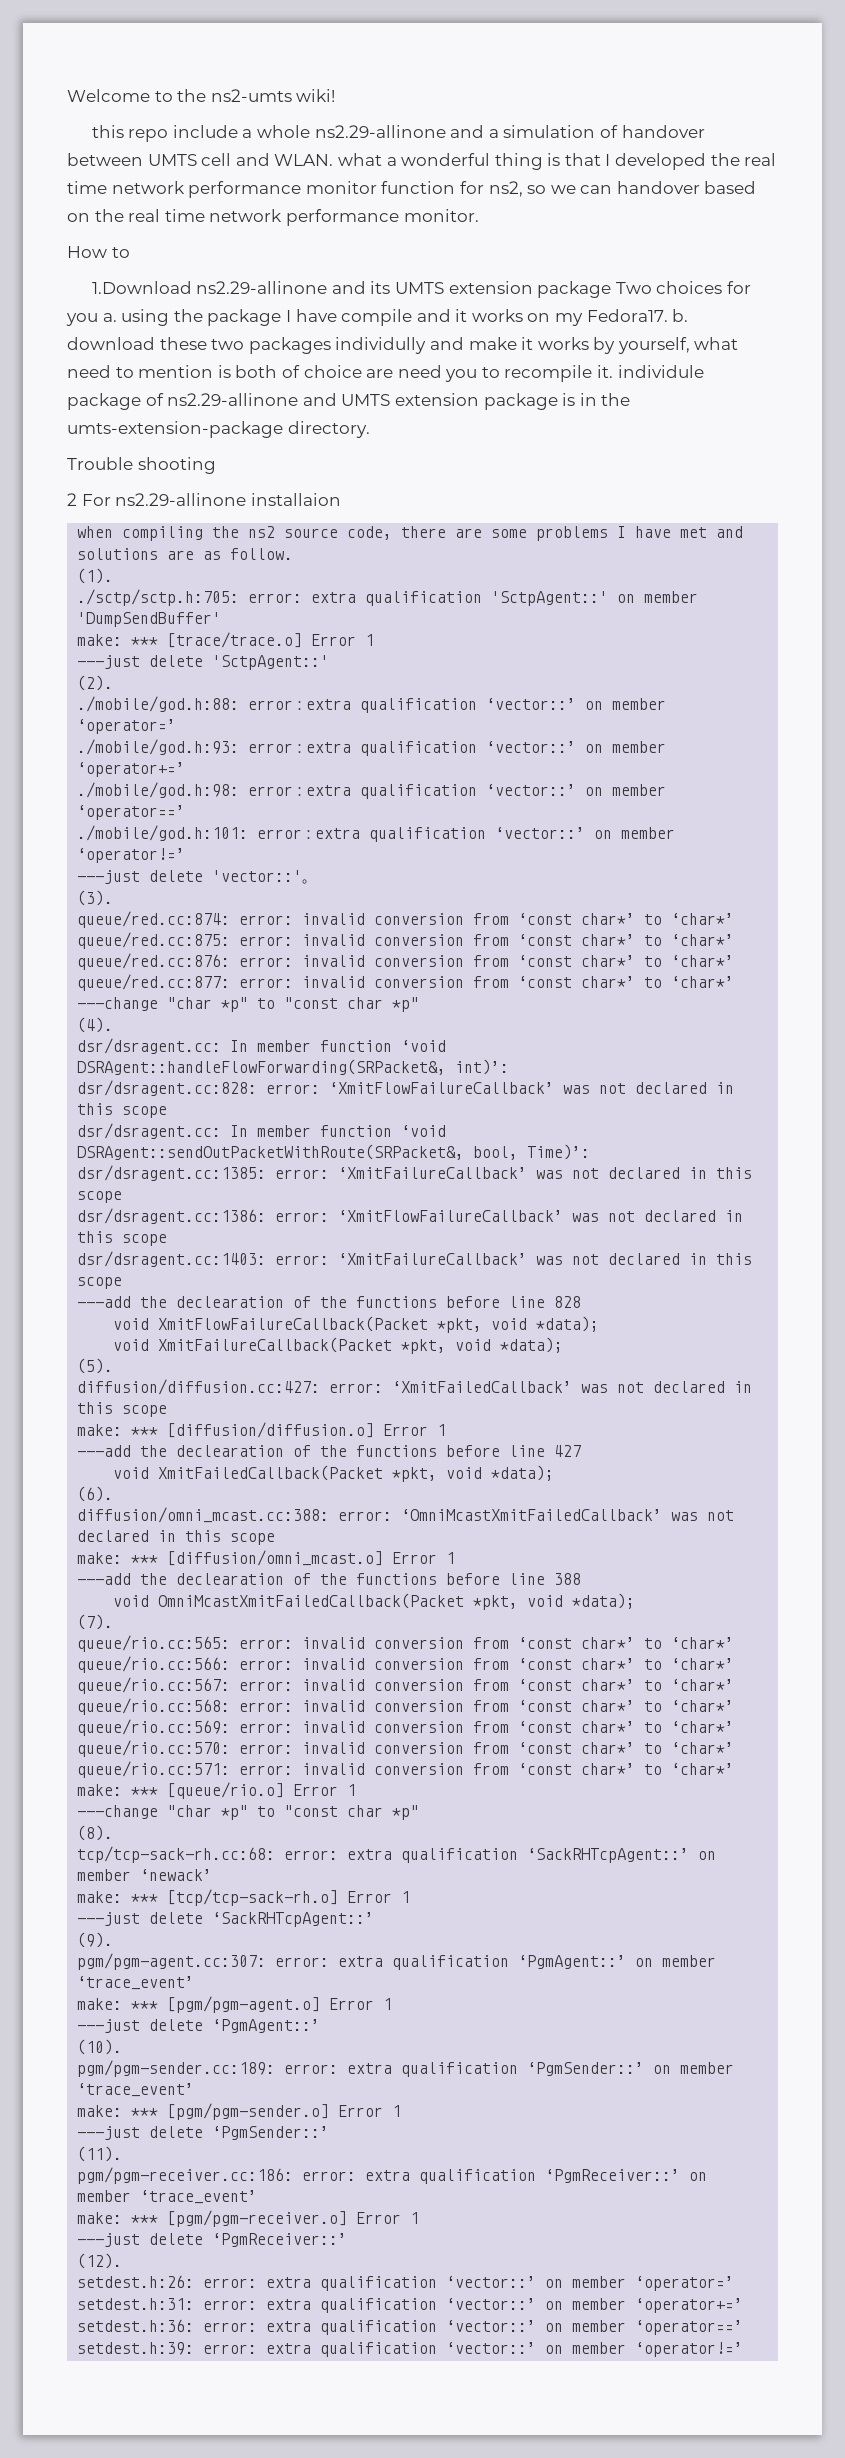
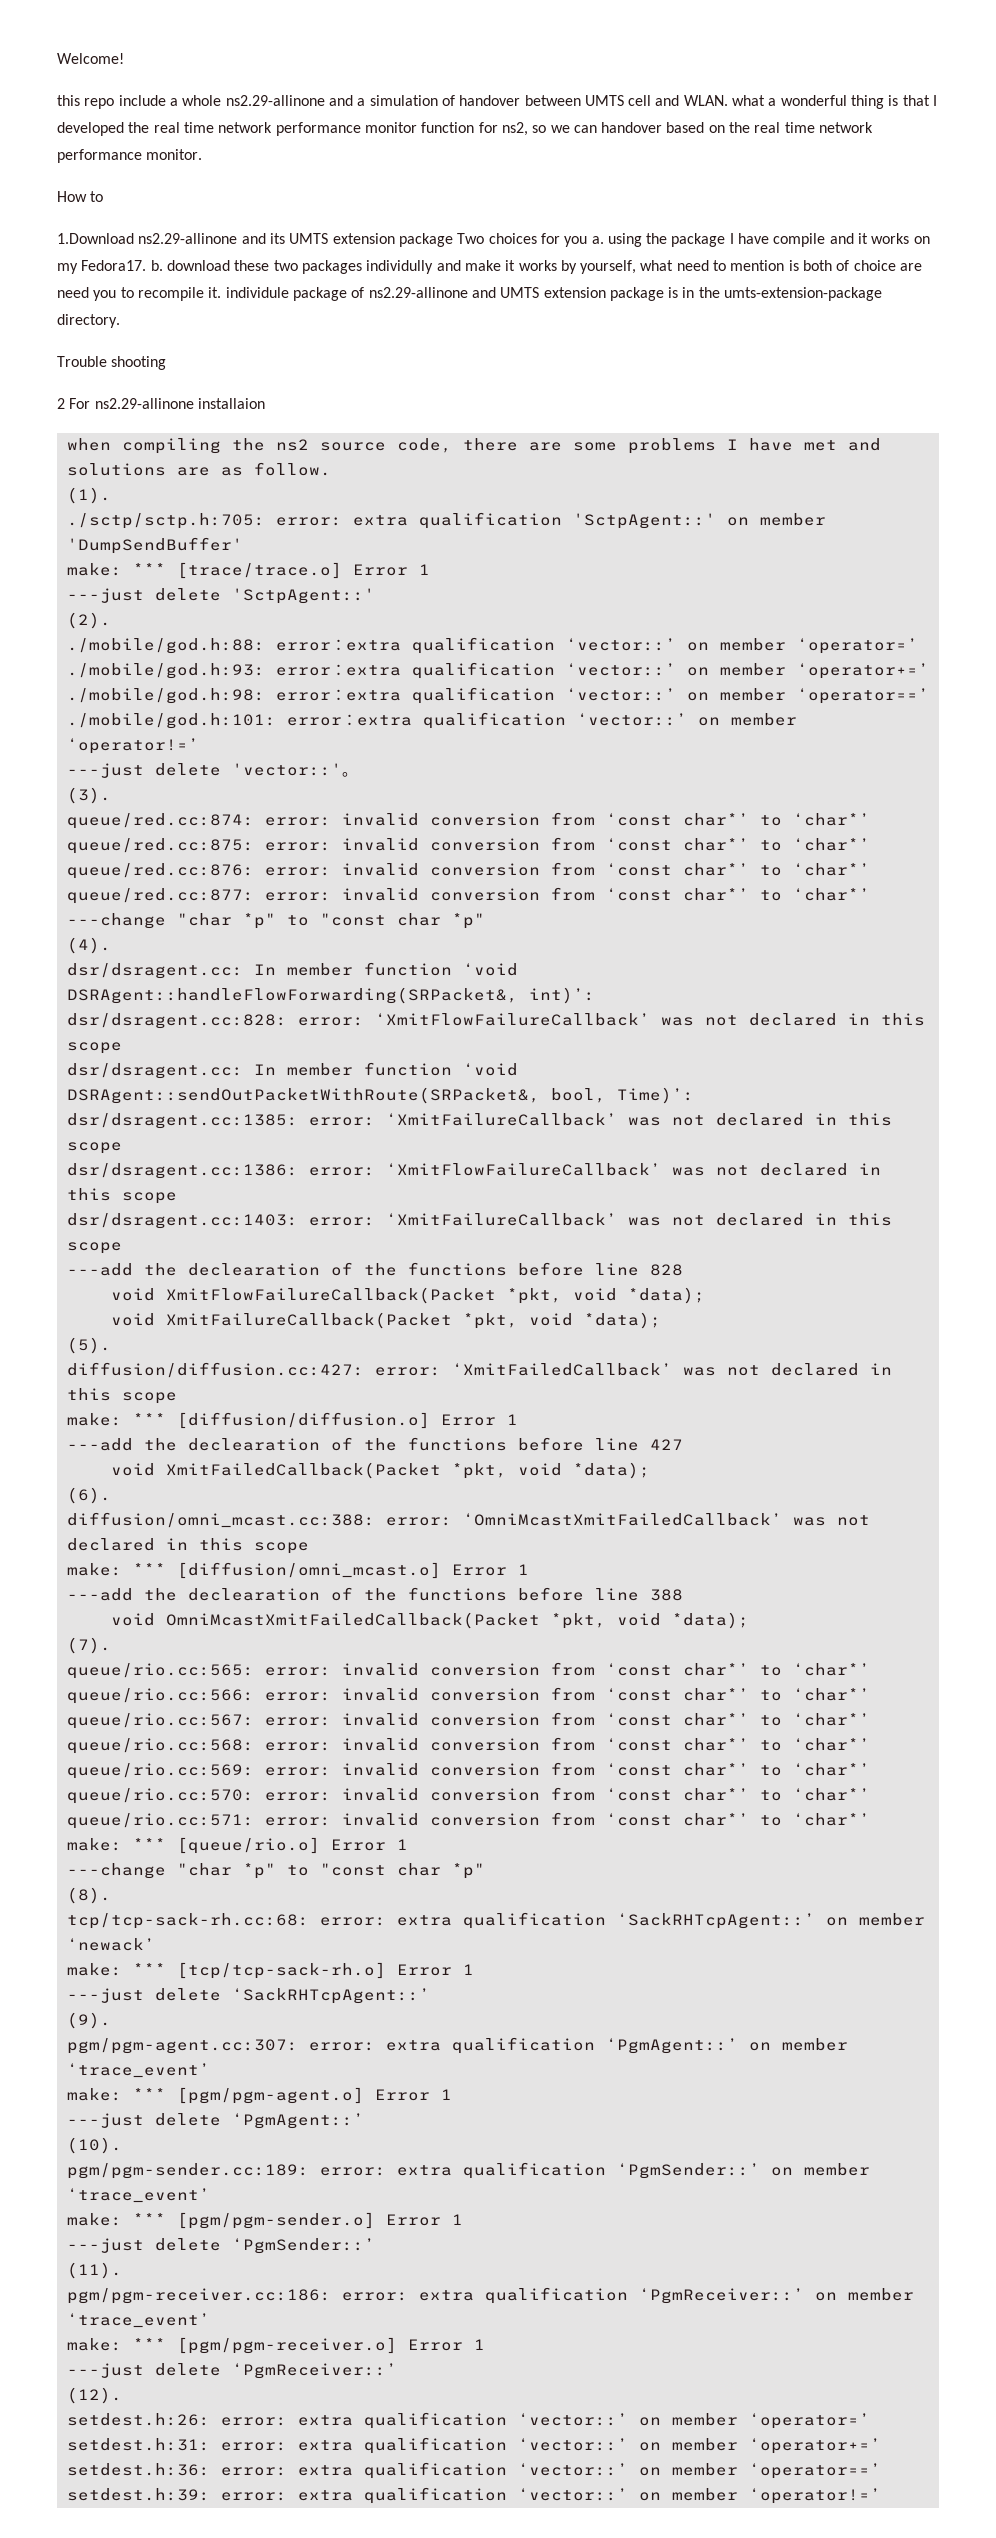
- Welcome to the ns2-umts wiki!
+ Welcome!

